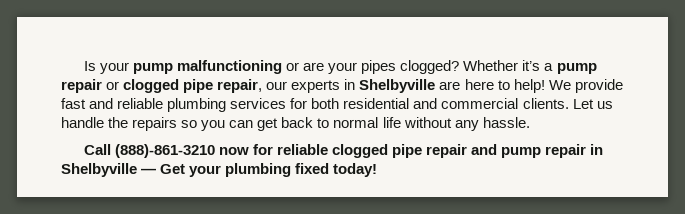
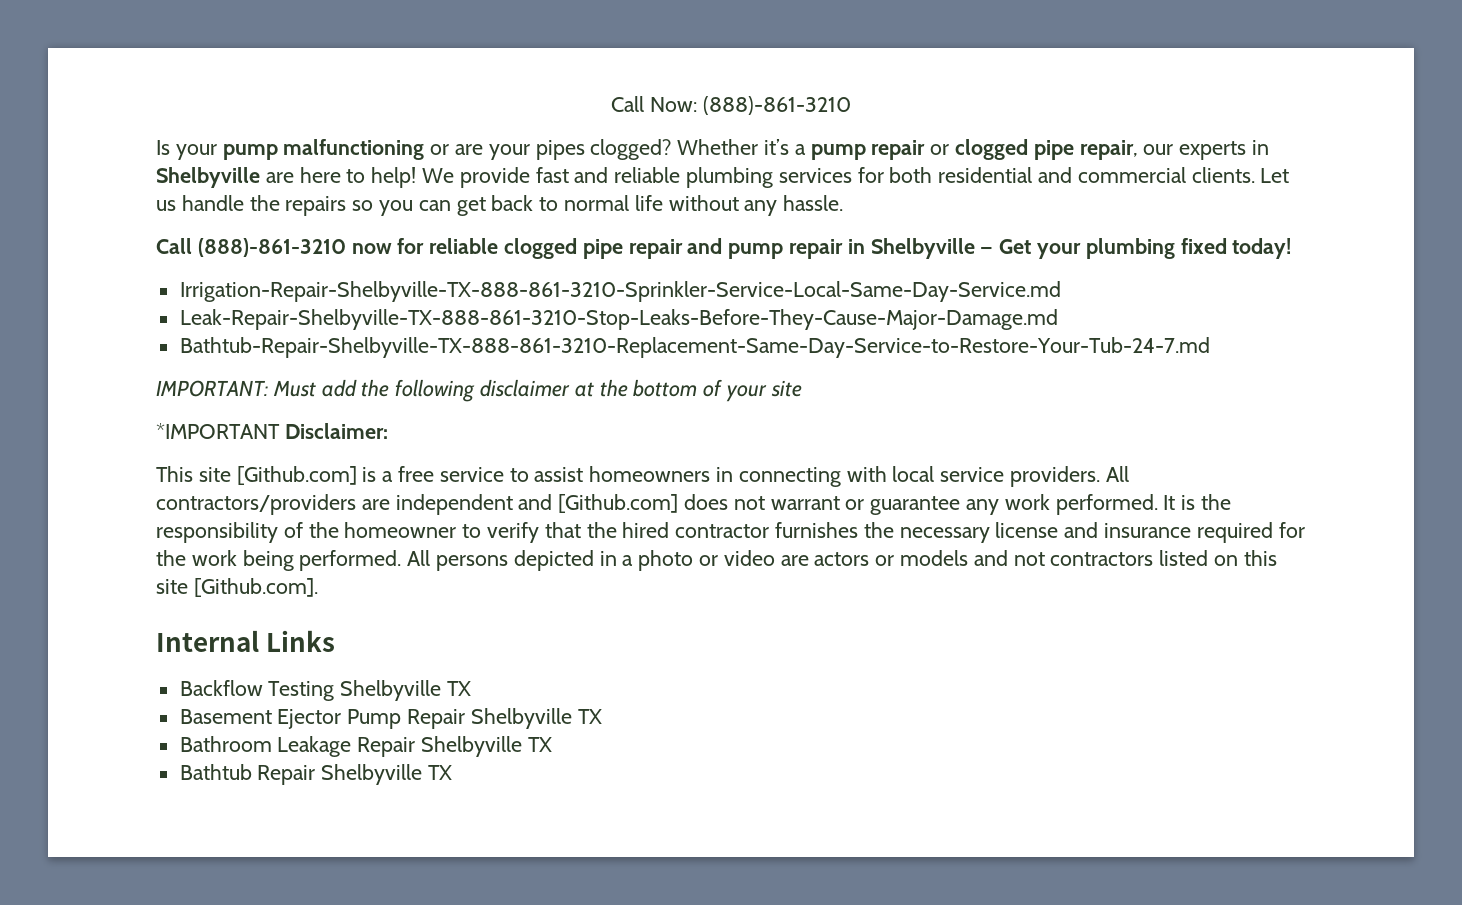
+ Call Now: (888)-861-3210
+ Irrigation-Repair-Shelbyville-TX-888-861-3210-Sprinkler-Service-Local-Same-Day-Service.md
+ Leak-Repair-Shelbyville-TX-888-861-3210-Stop-Leaks-Before-They-Cause-Major-Damage.md
+ Bathtub-Repair-Shelbyville-TX-888-861-3210-Replacement-Same-Day-Service-to-Restore-Your-Tub-24-7.md
+ IMPORTANT: Must add the following disclaimer at the bottom of your site
+ *IMPORTANT Disclaimer:
+ This site [Github.com] is a free service to assist homeowners in connecting with local service providers. All contractors/providers are independent and [Github.com] does not warrant or guarantee any work performed. It is the responsibility of the homeowner to verify that the hired contractor furnishes the necessary license and insurance required for the work being performed. All persons depicted in a photo or video are actors or models and not contractors listed on this site [Github.com].
+ Internal Links
+ Backflow Testing Shelbyville TX
+ Basement Ejector Pump Repair Shelbyville TX
+ Bathroom Leakage Repair Shelbyville TX
+ Bathtub Repair Shelbyville TX

